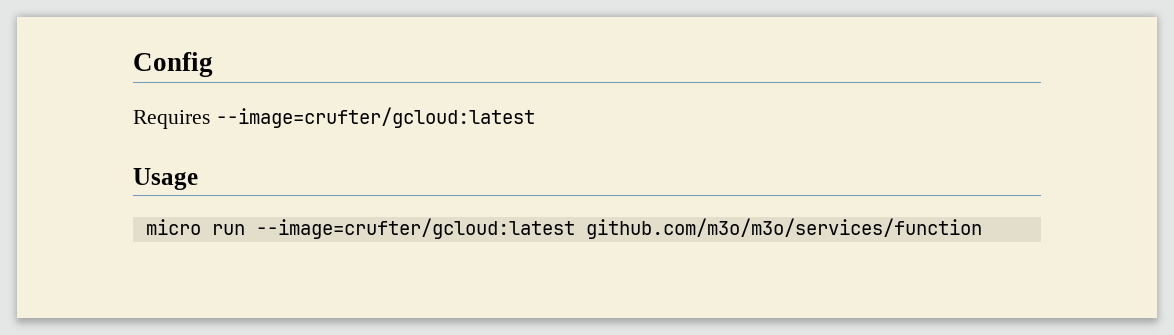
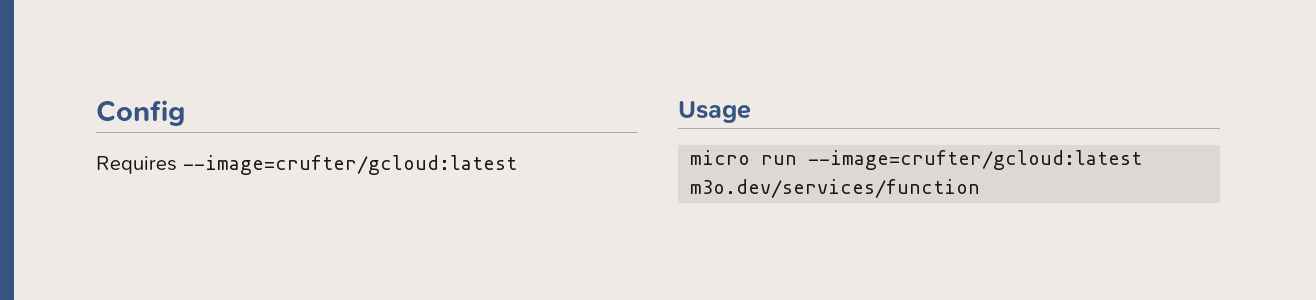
- micro run --image=crufter/gcloud:latest github.com/m3o/m3o/services/function
+ micro run --image=crufter/gcloud:latest m3o.dev/services/function

